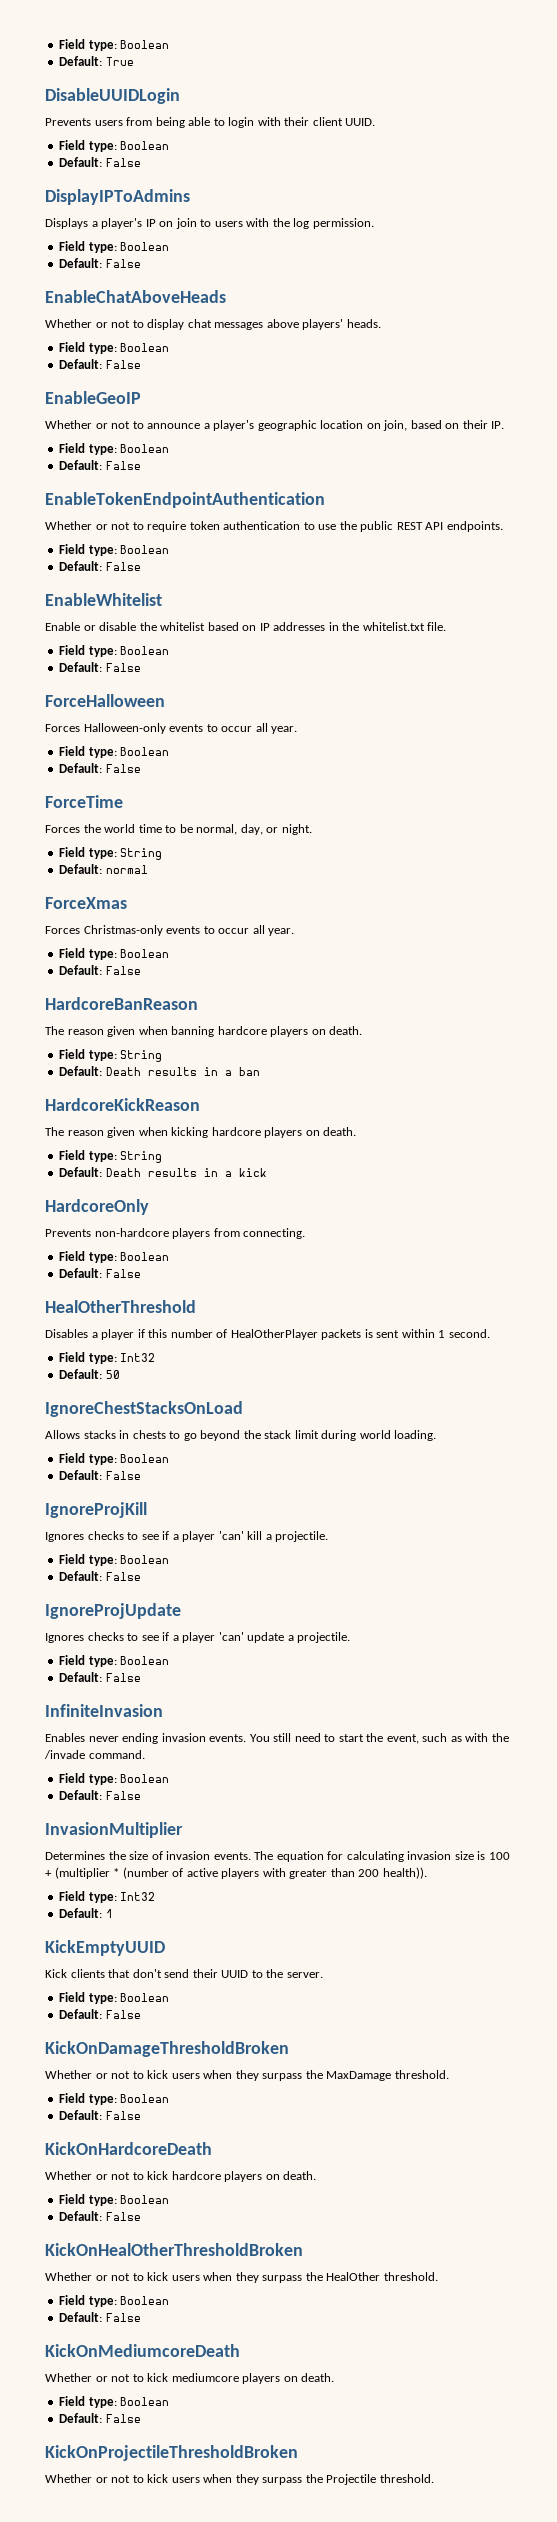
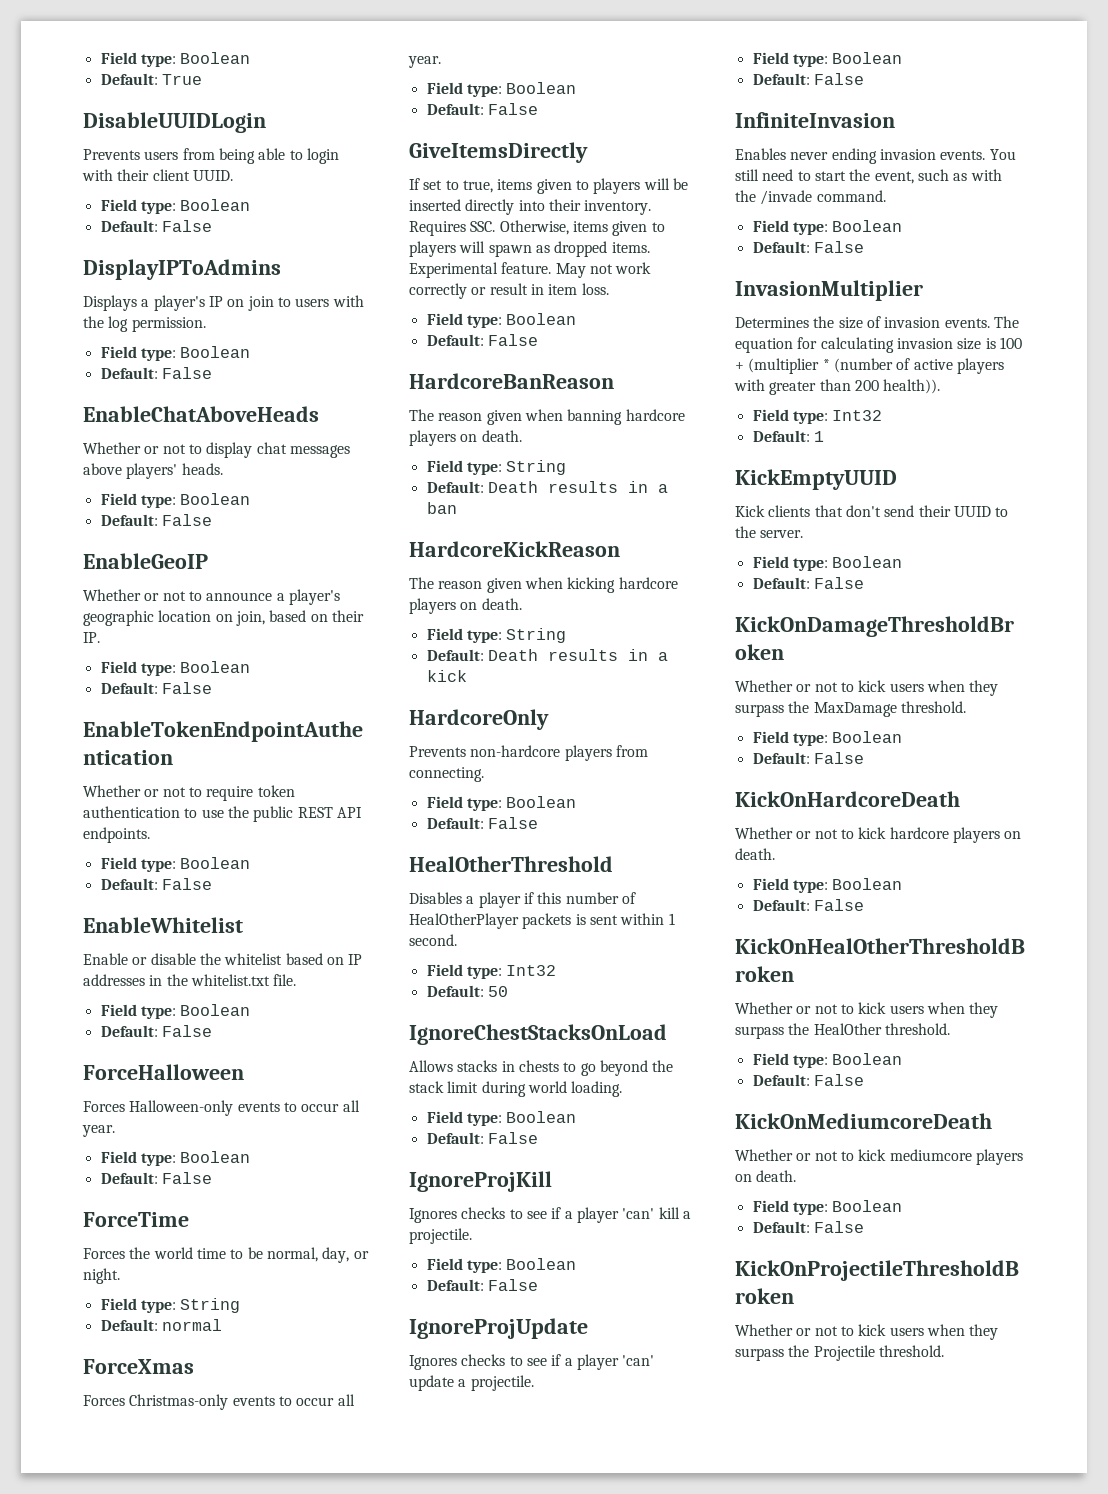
+ GiveItemsDirectly
+ If set to true, items given to players will be inserted directly into their inventory. Requires SSC. Otherwise, items given to players will spawn as dropped items. Experimental feature. May not work correctly or result in item loss.
+ Field type: Boolean
+ Default: False

